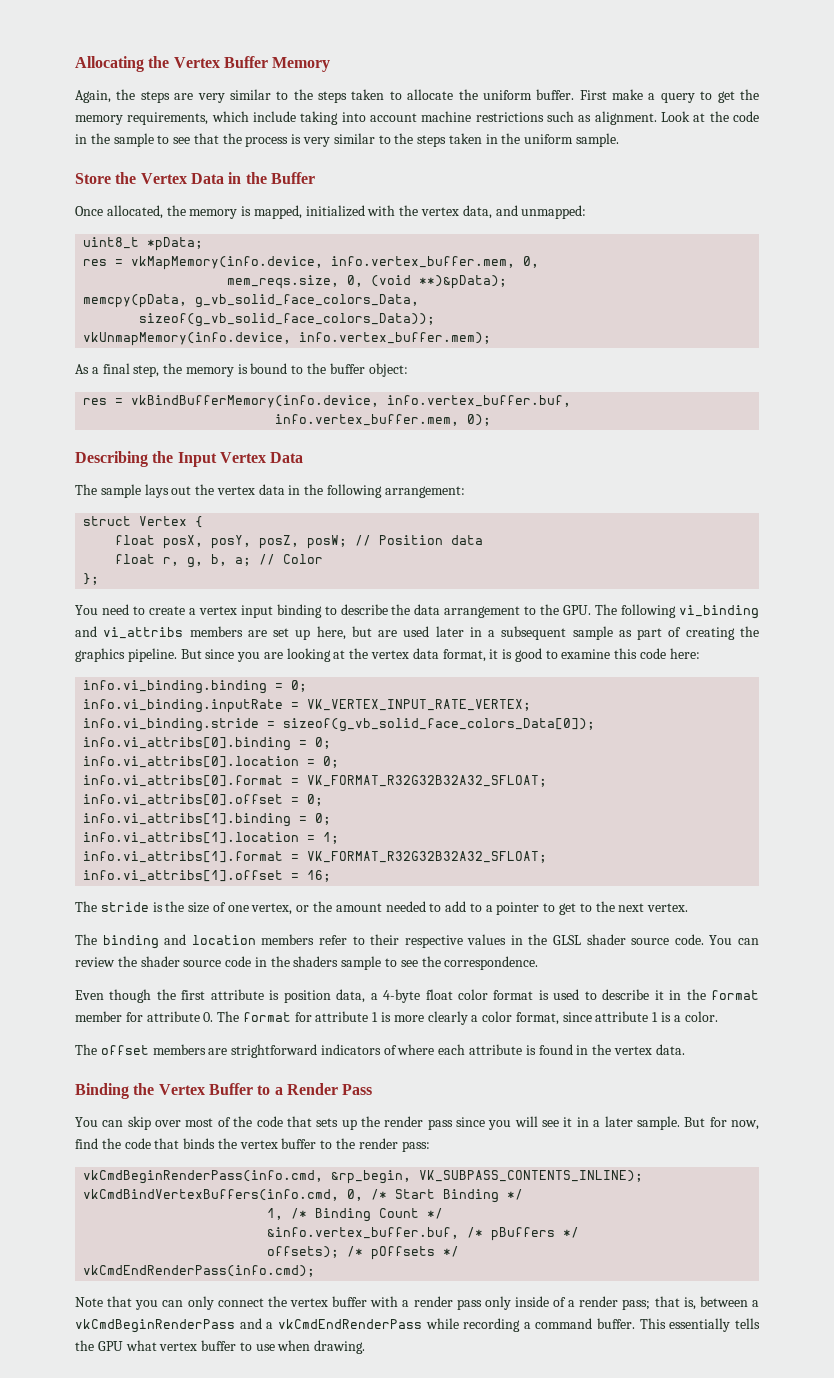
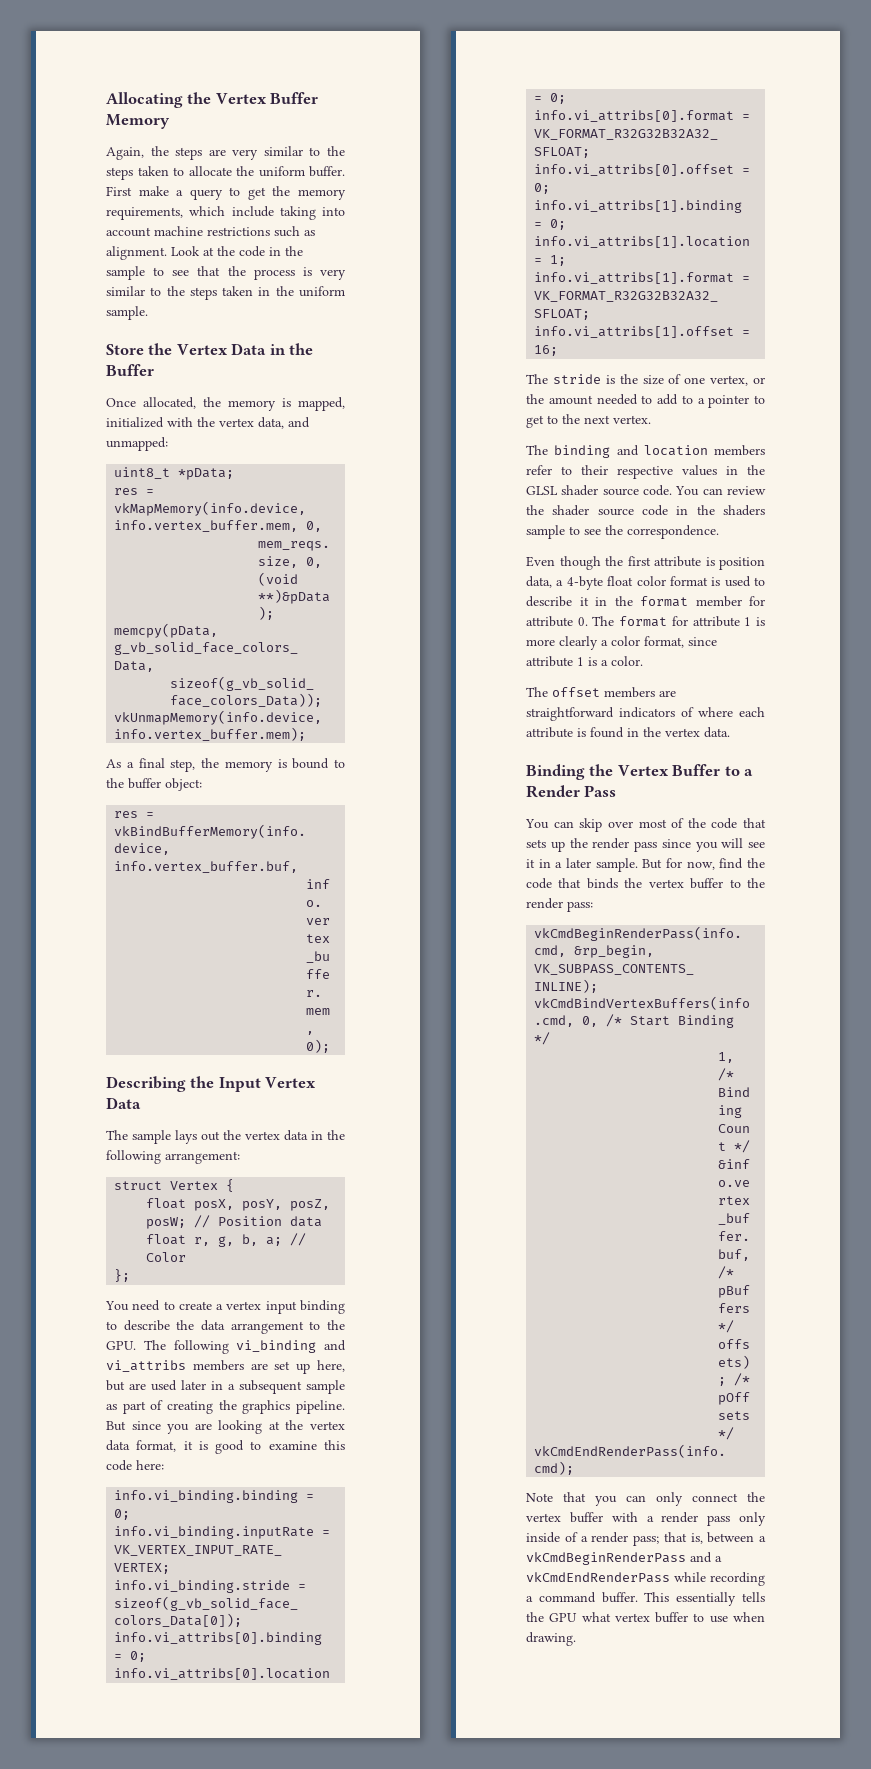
- The offset members are strightforward indicators of where each attribute is found in the vertex data.
+ The offset members are straightforward indicators of where each attribute is found in the vertex data.

